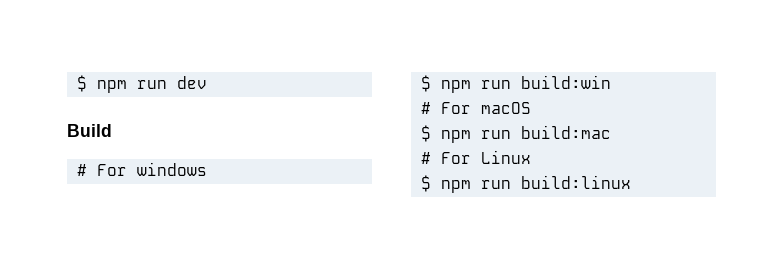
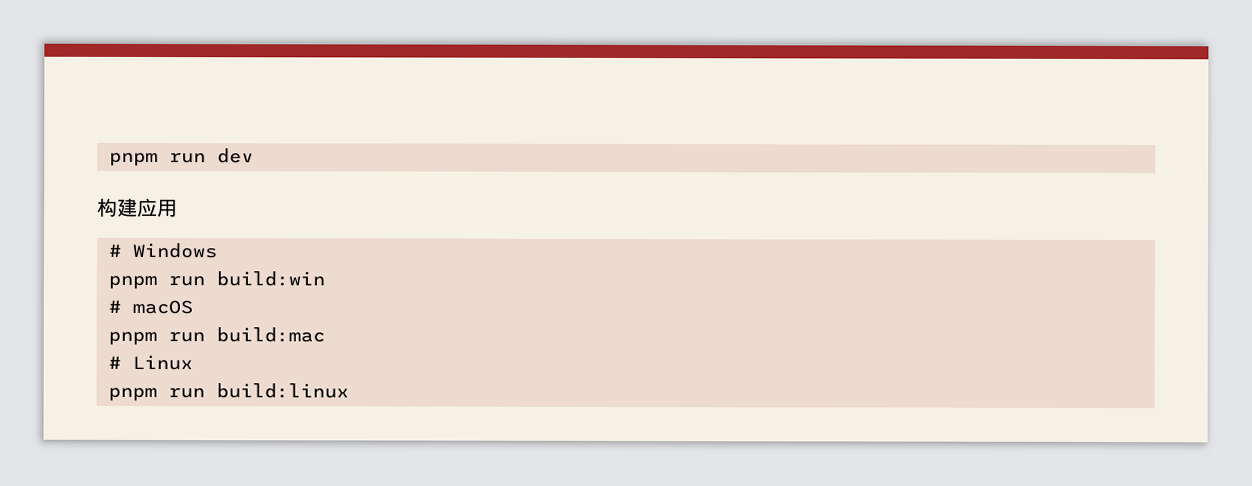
- $ npm run dev
+ pnpm run dev
- Build
- # For windows
- $ npm run build:win
+ 构建应用
+ # Windows
+ pnpm run build:win
- # For macOS
+ # macOS
- $ npm run build:mac
+ pnpm run build:mac
- # For Linux
+ # Linux
- $ npm run build:linux
+ pnpm run build:linux

